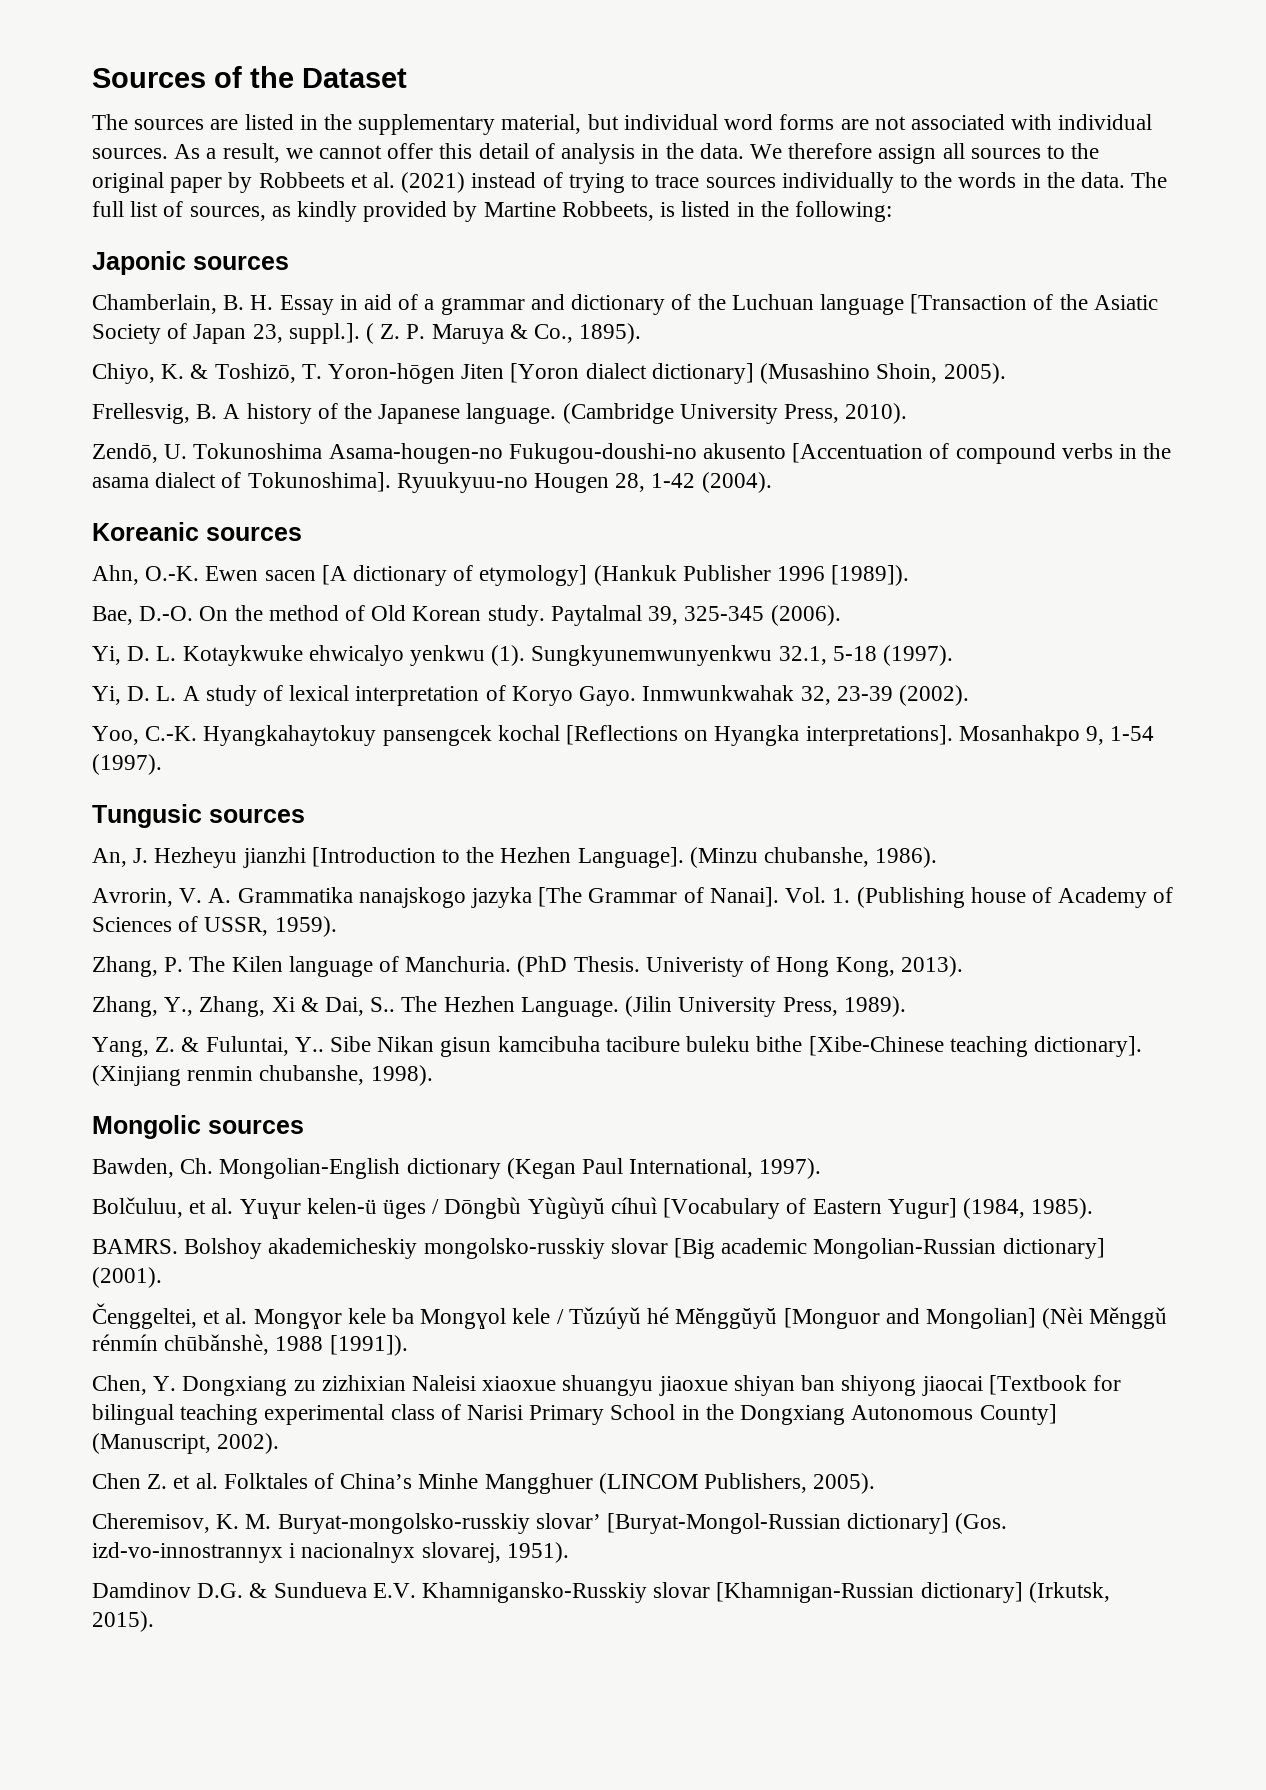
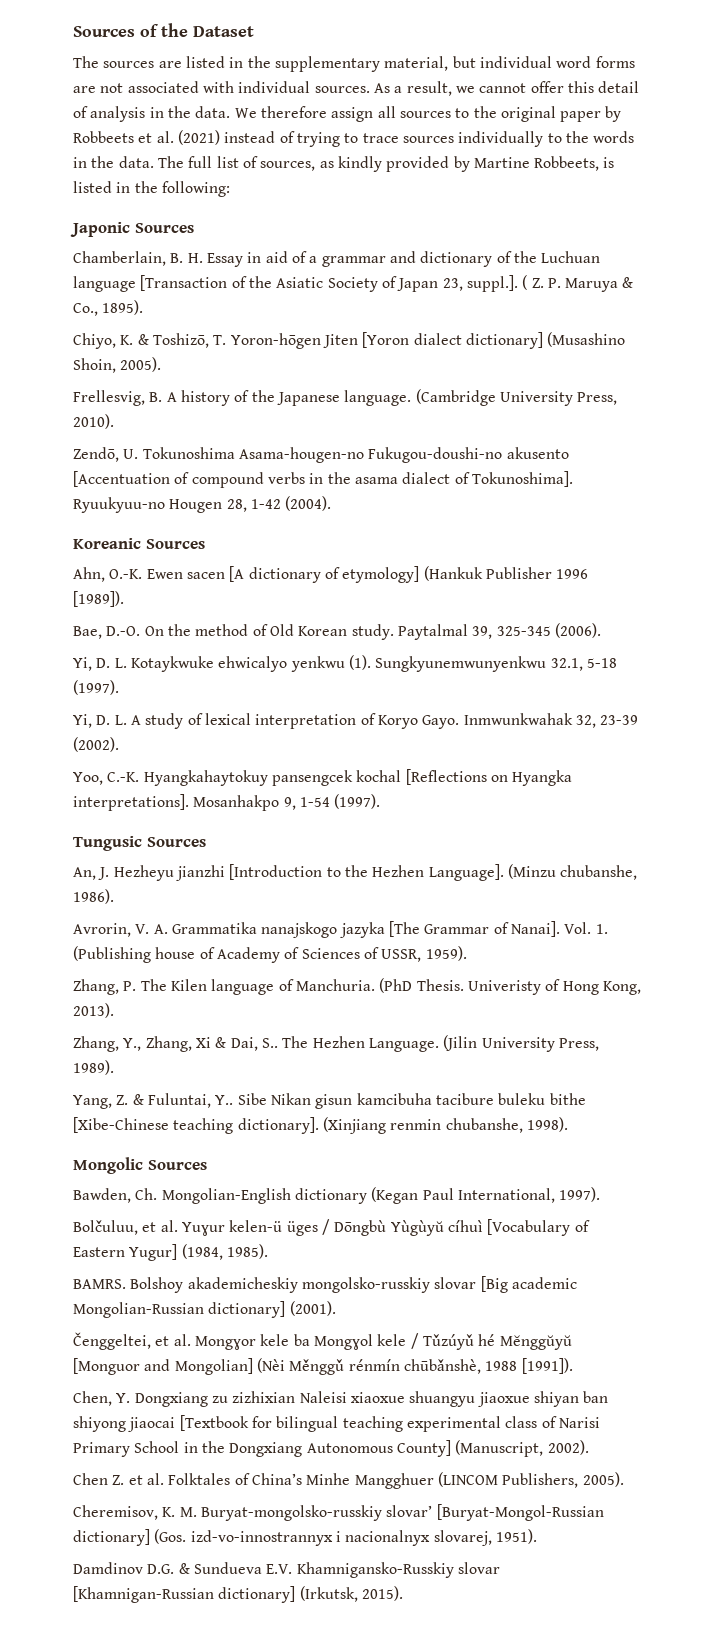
- Japonic sources
+ Japonic Sources
- Koreanic sources
+ Koreanic Sources
- Tungusic sources
+ Tungusic Sources
- Mongolic sources
+ Mongolic Sources

